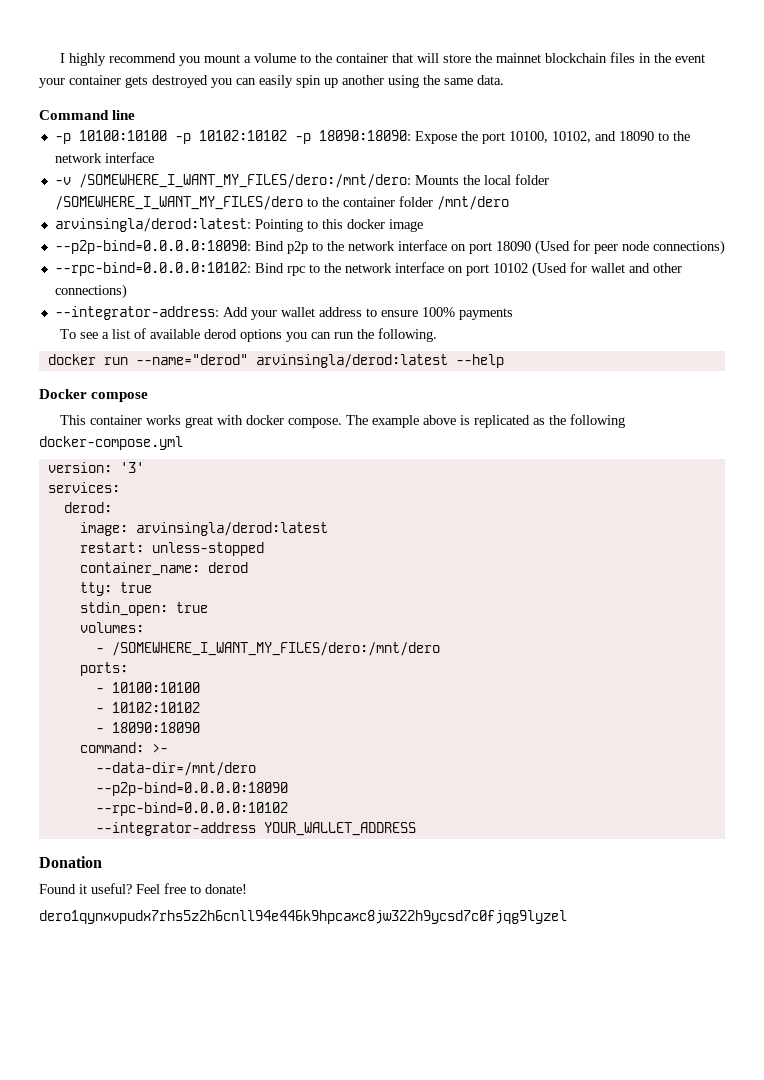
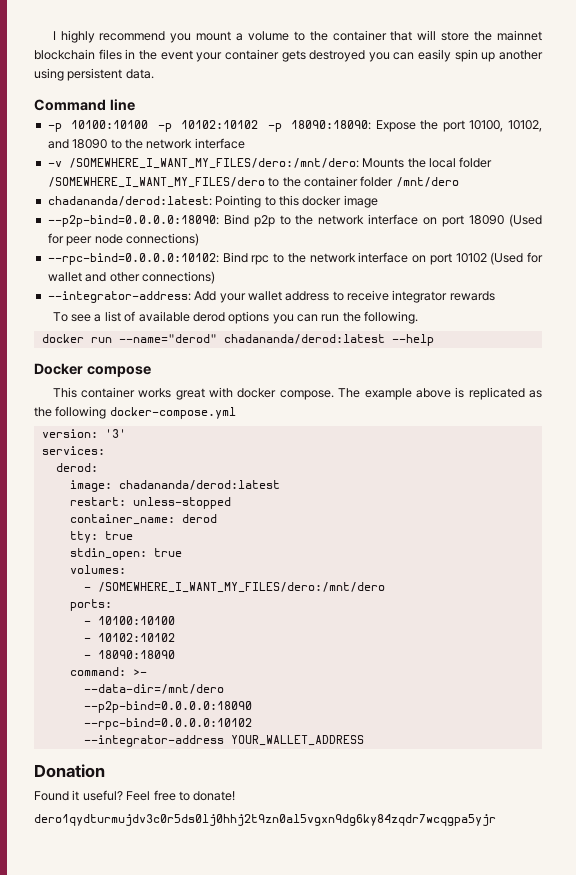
- I highly recommend you mount a volume to the container that will store the mainnet blockchain files in the event your container gets destroyed you can easily spin up another using the same data.
+ I highly recommend you mount a volume to the container that will store the mainnet blockchain files in the event your container gets destroyed you can easily spin up another using persistent data.
- arvinsingla/derod:latest: Pointing to this docker image
+ chadananda/derod:latest: Pointing to this docker image
- --integrator-address: Add your wallet address to ensure 100% payments
+ --integrator-address: Add your wallet address to receive integrator rewards
- docker run --name="derod" arvinsingla/derod:latest --help
+ docker run --name="derod" chadananda/derod:latest --help
- image: arvinsingla/derod:latest
+ image: chadananda/derod:latest
- dero1qynxvpudx7rhs5z2h6cnll94e446k9hpcaxc8jw322h9ycsd7c0fjqg9lyzel
+ dero1qydturmujdv3c0r5ds0lj0hhj2t9zn0al5vgxn9dg6ky84zqdr7wcqgpa5yjr

